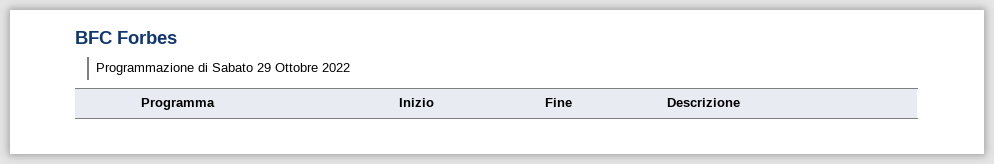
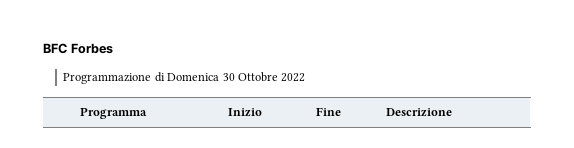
- Programmazione di Sabato 29 Ottobre 2022
+ Programmazione di Domenica 30 Ottobre 2022

